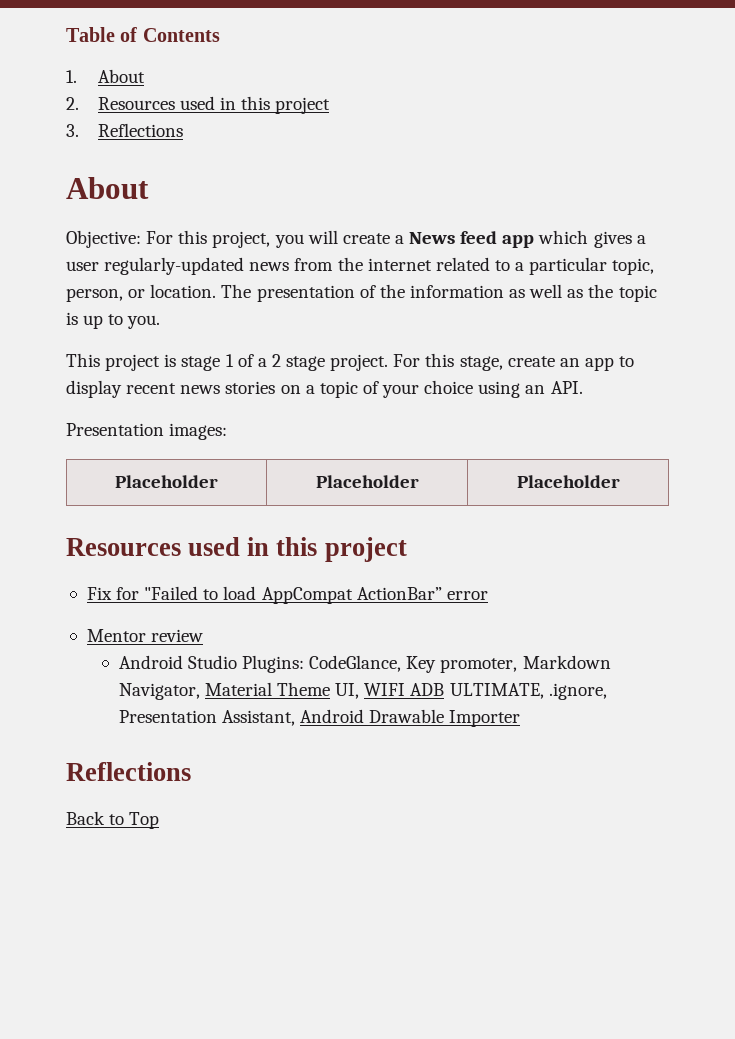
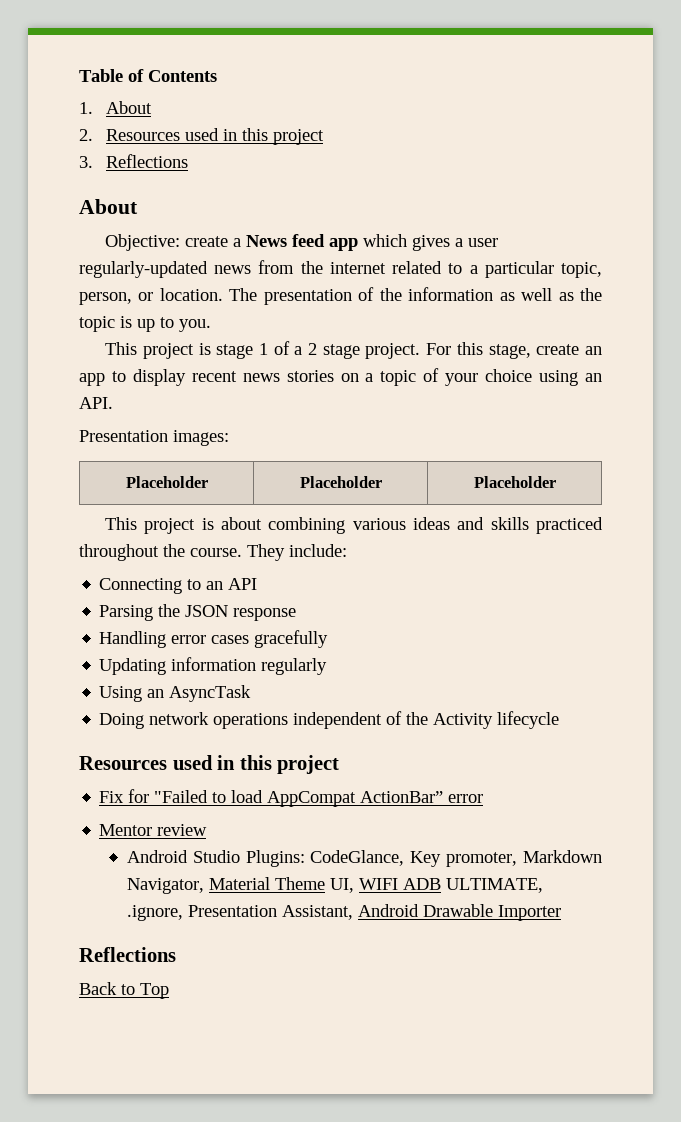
- Objective: For this project, you will create a News feed app which gives a user regularly-updated news from the internet related to a particular topic, person, or location.
+ Objective: create a News feed app which gives a user regularly-updated news from the internet related to a particular topic, person, or location.
+ This project is about combining various ideas and skills practiced throughout the course. They include:
+ Connecting to an API
+ Parsing the JSON response
+ Handling error cases gracefully
+ Updating information regularly
+ Using an AsyncTask
+ Doing network operations independent of the Activity lifecycle

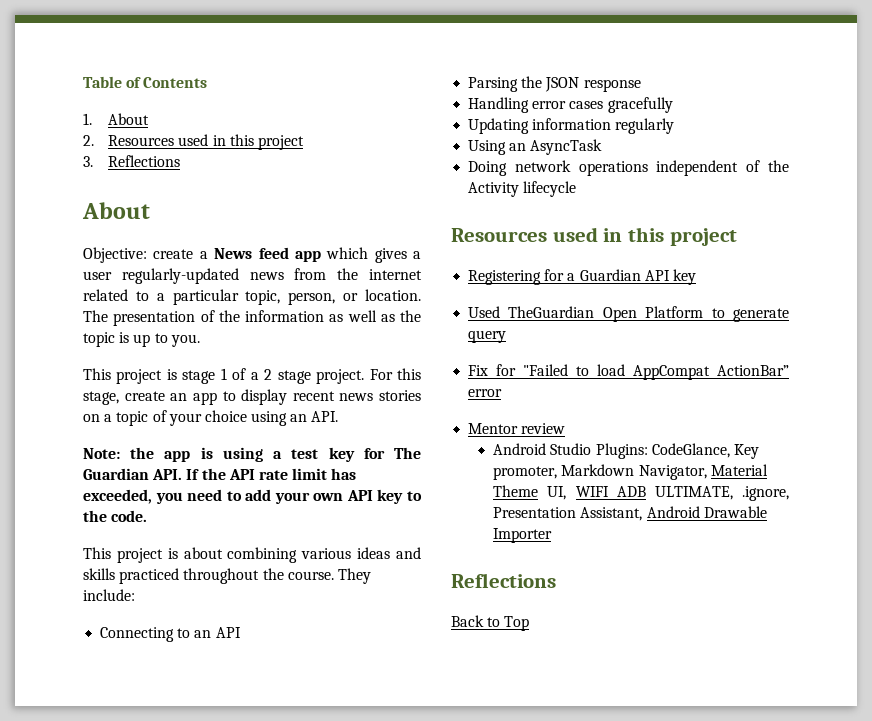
- Presentation images:
- Placeholder | Placeholder | Placeholder
+ Note: the app is using a test key for The Guardian API. If the API rate limit has exceeded, you need to add your own API key to the code.
+ Registering for a Guardian API key
+ Used TheGuardian Open Platform to generate query

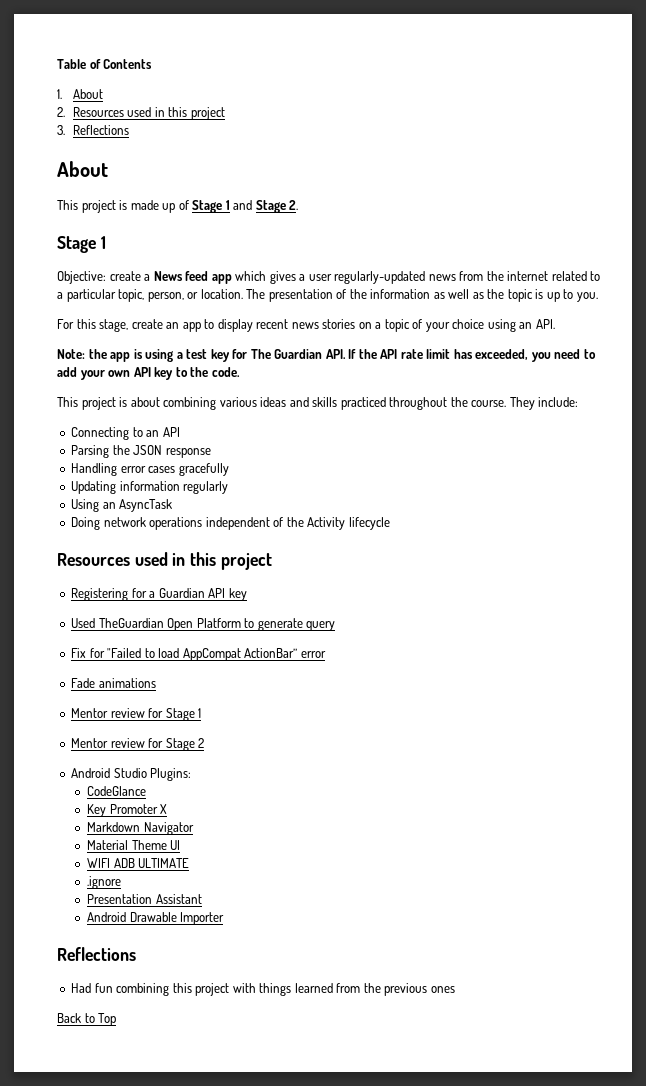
+ This project is made up of Stage 1 and Stage 2.
+ Stage 1
- This project is stage 1 of a 2 stage project.
- Mentor review
- Android Studio Plugins: CodeGlance, Key promoter, Markdown Navigator, Material Theme UI, WIFI ADB ULTIMATE, .ignore, Presentation Assistant, Android Drawable Importer
+ Fade animations
+ Mentor review for Stage 1
+ Mentor review for Stage 2
+ Android Studio Plugins:
+ CodeGlance
+ Key Promoter X
+ Markdown Navigator
+ Material Theme UI
+ WIFI ADB ULTIMATE
+ .ignore
+ Presentation Assistant
+ Android Drawable Importer
+ Had fun combining this project with things learned from the previous ones

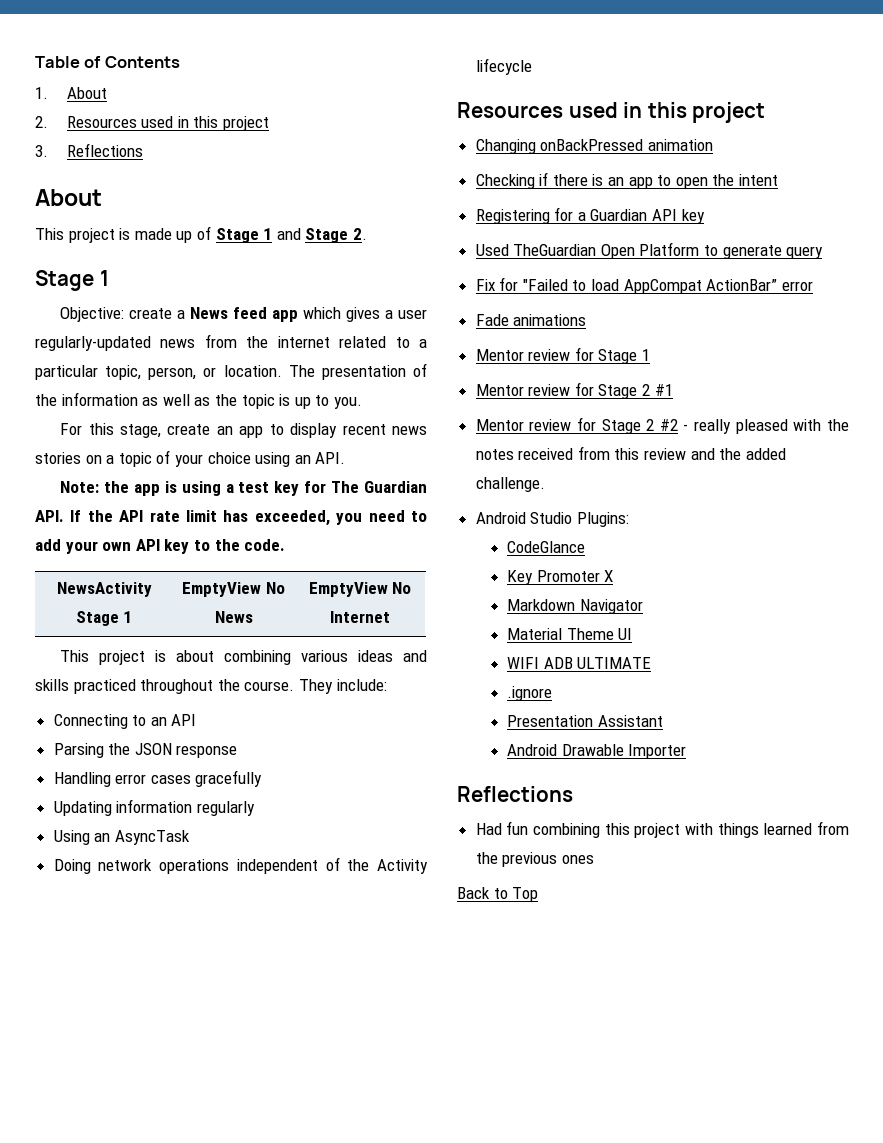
+ NewsActivity Stage 1 | EmptyView No News | EmptyView No Internet
+ Changing onBackPressed animation
+ Checking if there is an app to open the intent
- Mentor review for Stage 2
+ Mentor review for Stage 2 #1
+ Mentor review for Stage 2 #2 - really pleased with the notes received from this review and the added challenge.

